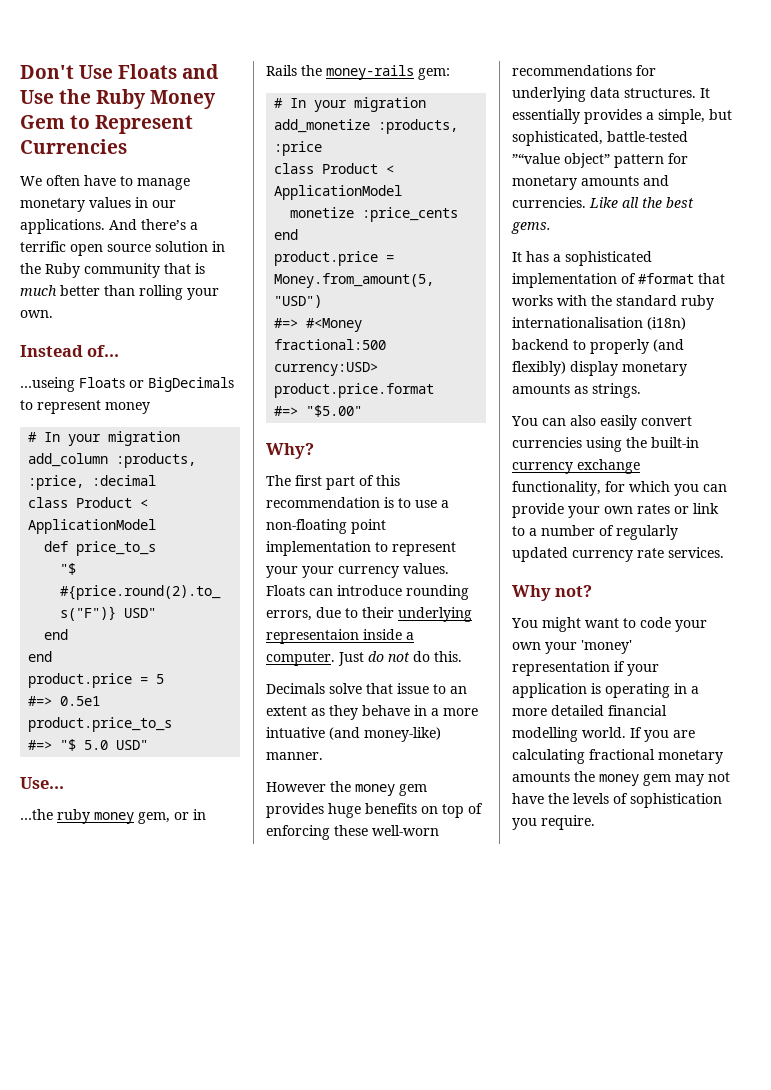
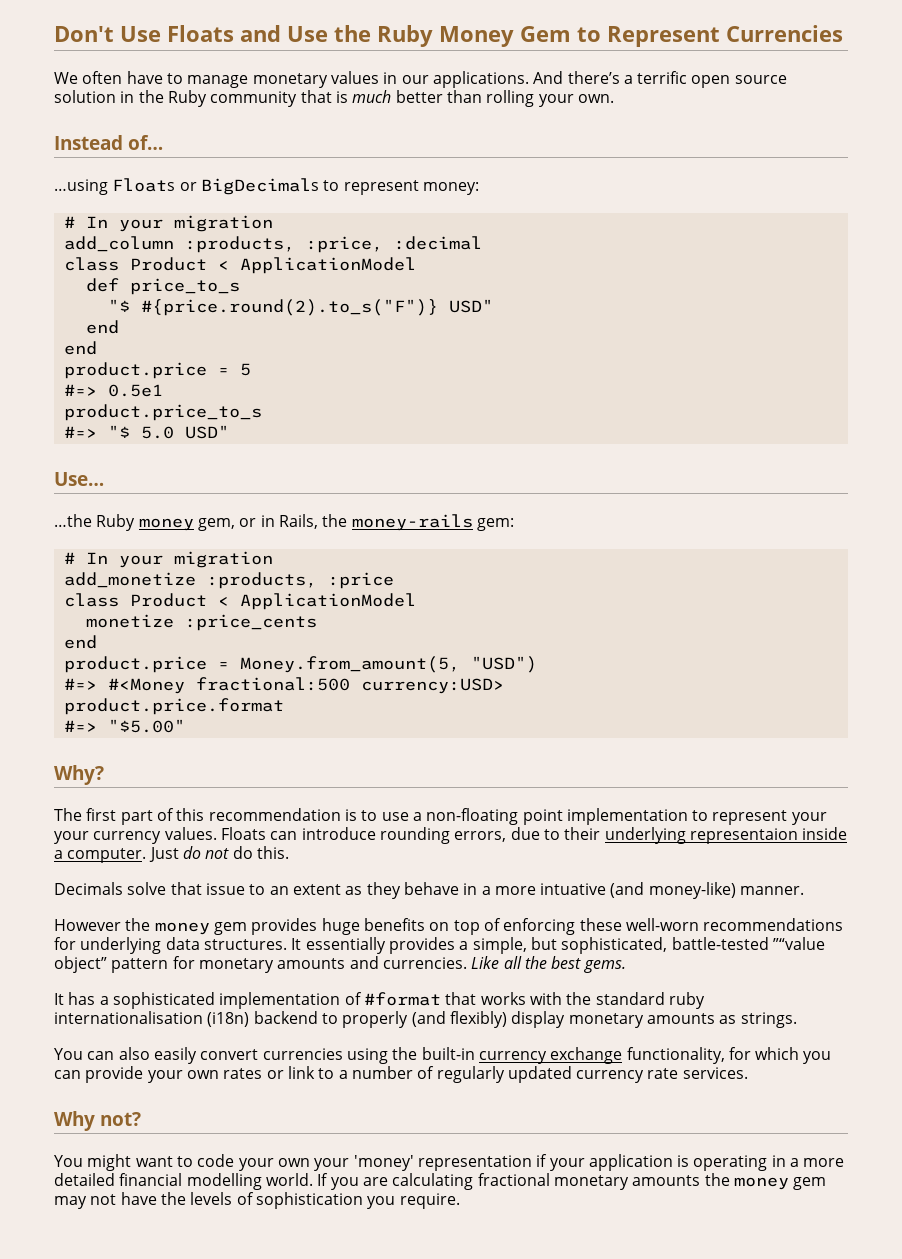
- …useing Floats or BigDecimals to represent money
+ …using Floats or BigDecimals to represent money:
- …the ruby money gem, or in Rails the money-rails gem:
+ …the Ruby money gem, or in Rails, the money-rails gem:

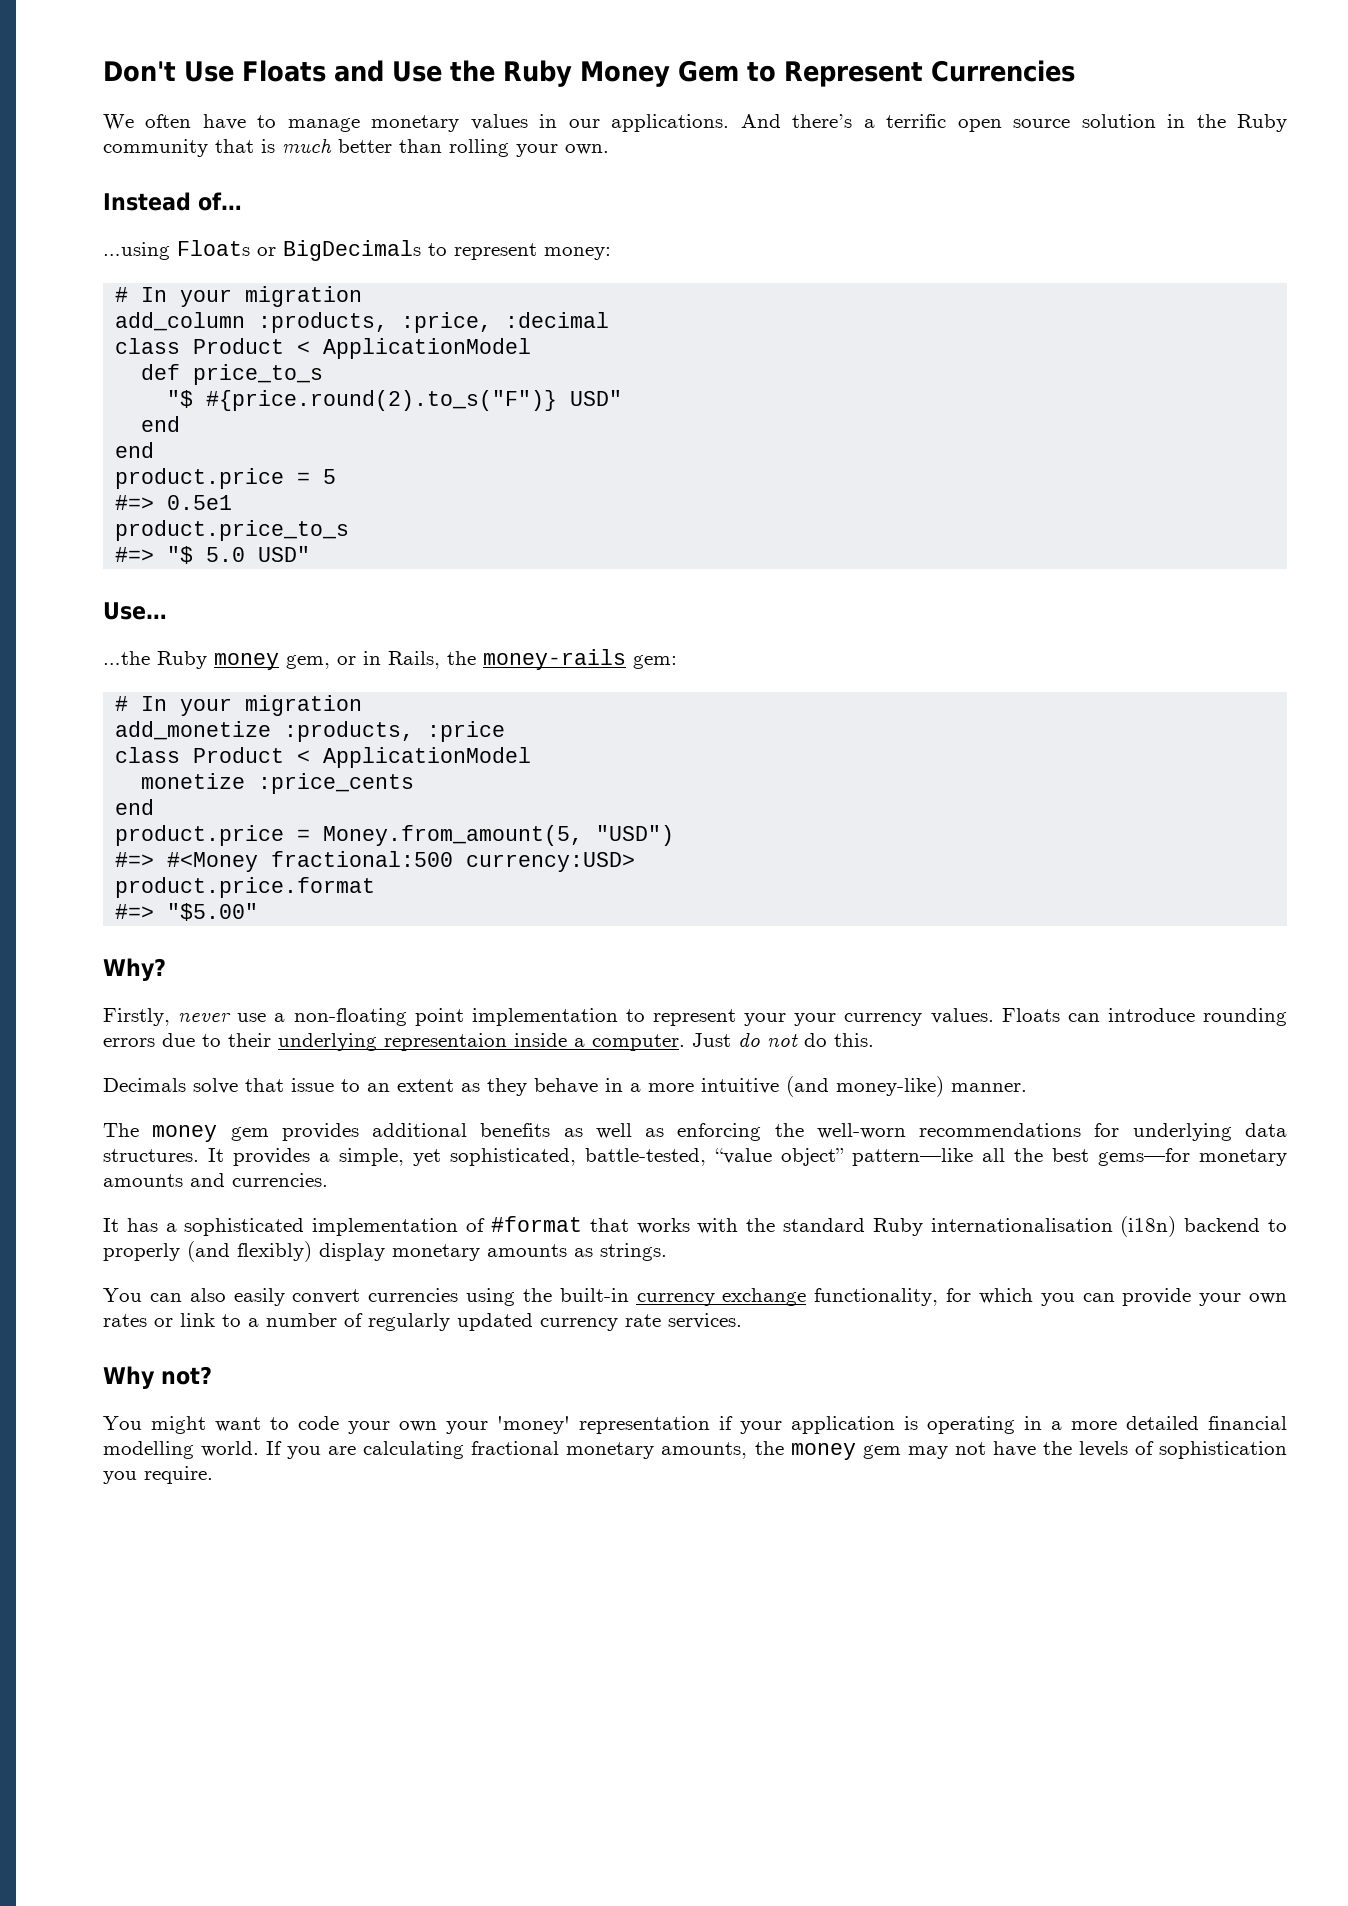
- The first part of this recommendation is to use a non-floating point implementation to represent your your currency values.
+ Firstly, never use a non-floating point implementation to represent your your currency values.
- Floats can introduce rounding errors, due to their underlying representaion inside a computer.
+ Floats can introduce rounding errors due to their underlying representaion inside a computer.
- Decimals solve that issue to an extent as they behave in a more intuative (and money-like) manner.
+ Decimals solve that issue to an extent as they behave in a more intuitive (and money-like) manner.
- However the money gem provides huge benefits on top of enforcing these well-worn recommendations for underlying data structures.
+ The money gem provides additional benefits as well as enforcing the well-worn recommendations for underlying data structures.
- It essentially provides a simple, but sophisticated, battle-tested ”“value object” pattern for monetary amounts and currencies. Like all the best gems.
+ It provides a simple, yet sophisticated, battle-tested, “value object” pattern—like all the best gems—for monetary amounts and currencies.
- It has a sophisticated implementation of #format that works with the standard ruby internationalisation (i18n) backend to properly (and flexibly) display monetary amounts as strings.
+ It has a sophisticated implementation of #format that works with the standard Ruby internationalisation (i18n) backend to properly (and flexibly) display monetary amounts as strings.
- If you are calculating fractional monetary amounts the money gem may not have the levels of sophistication you require.
+ If you are calculating fractional monetary amounts, the money gem may not have the levels of sophistication you require.

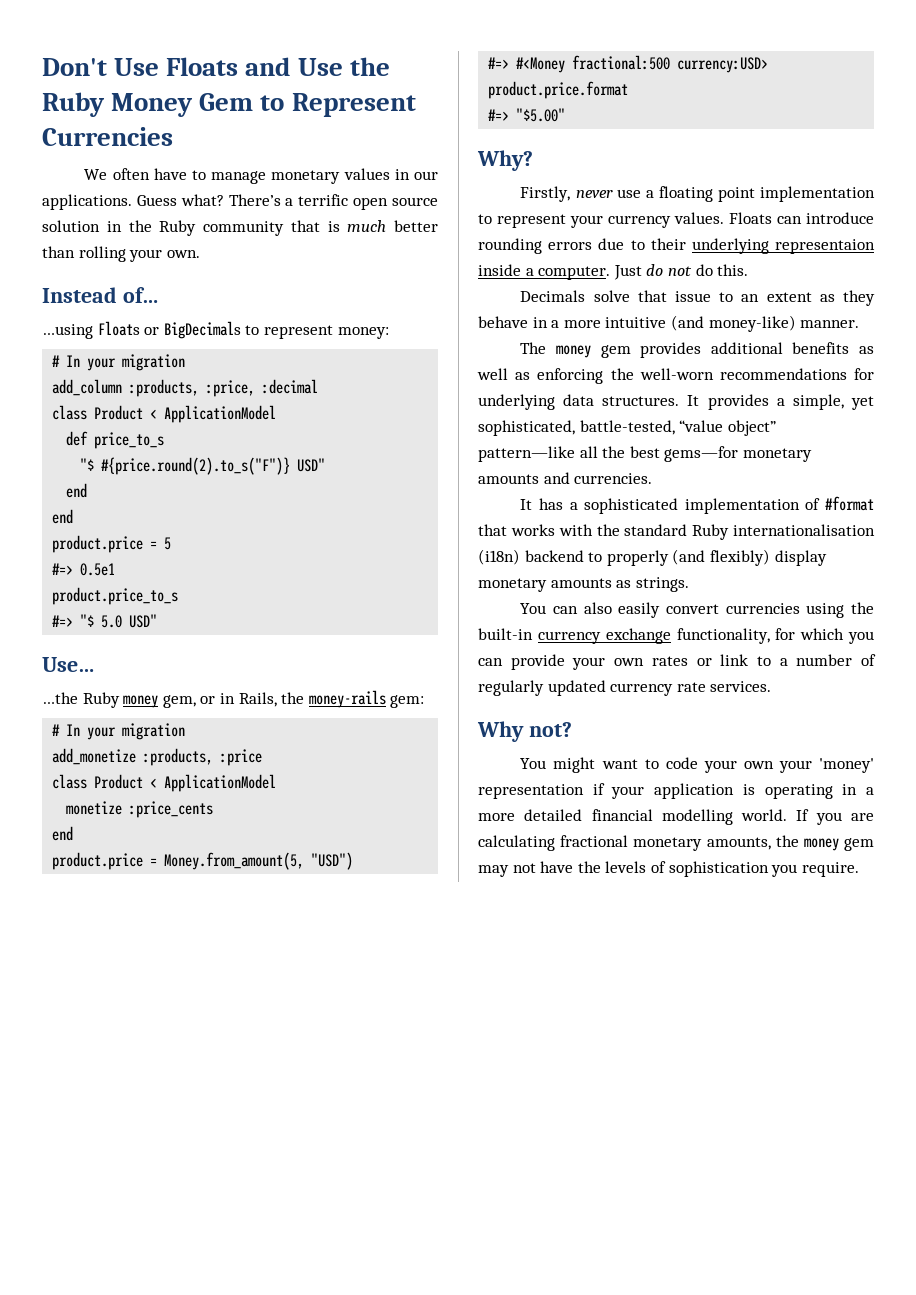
- And there’s a terrific open source solution in the Ruby community that is much better than rolling your own.
+ Guess what? There’s a terrific open source solution in the Ruby community that is much better than rolling your own.
- Firstly, never use a non-floating point implementation to represent your your currency values.
+ Firstly, never use a floating point implementation to represent your currency values.

